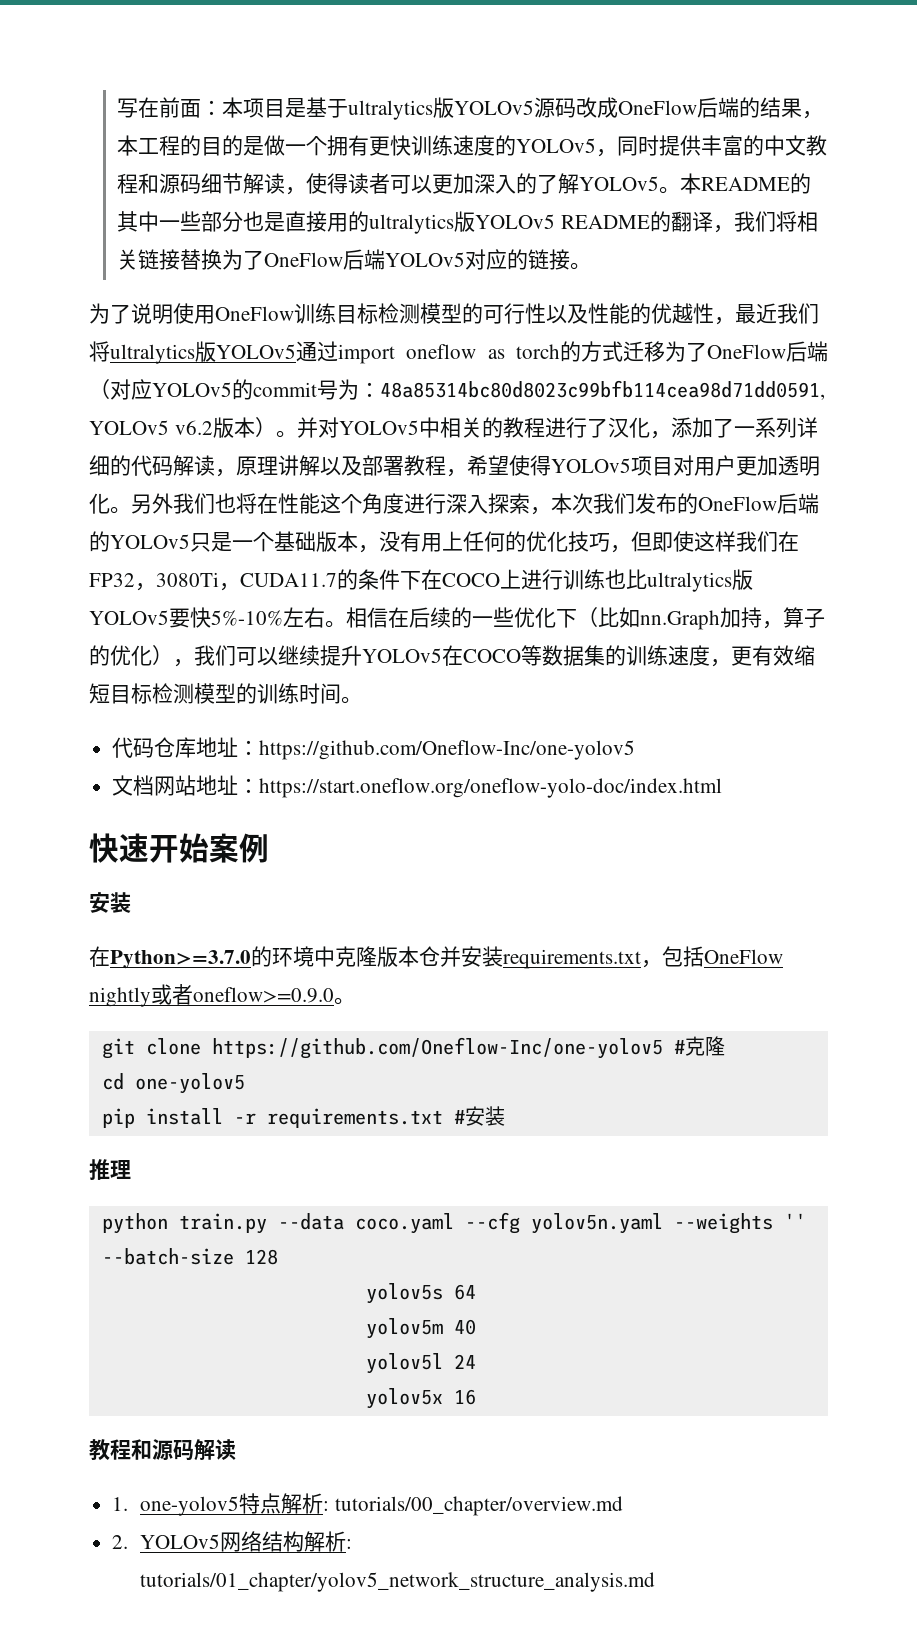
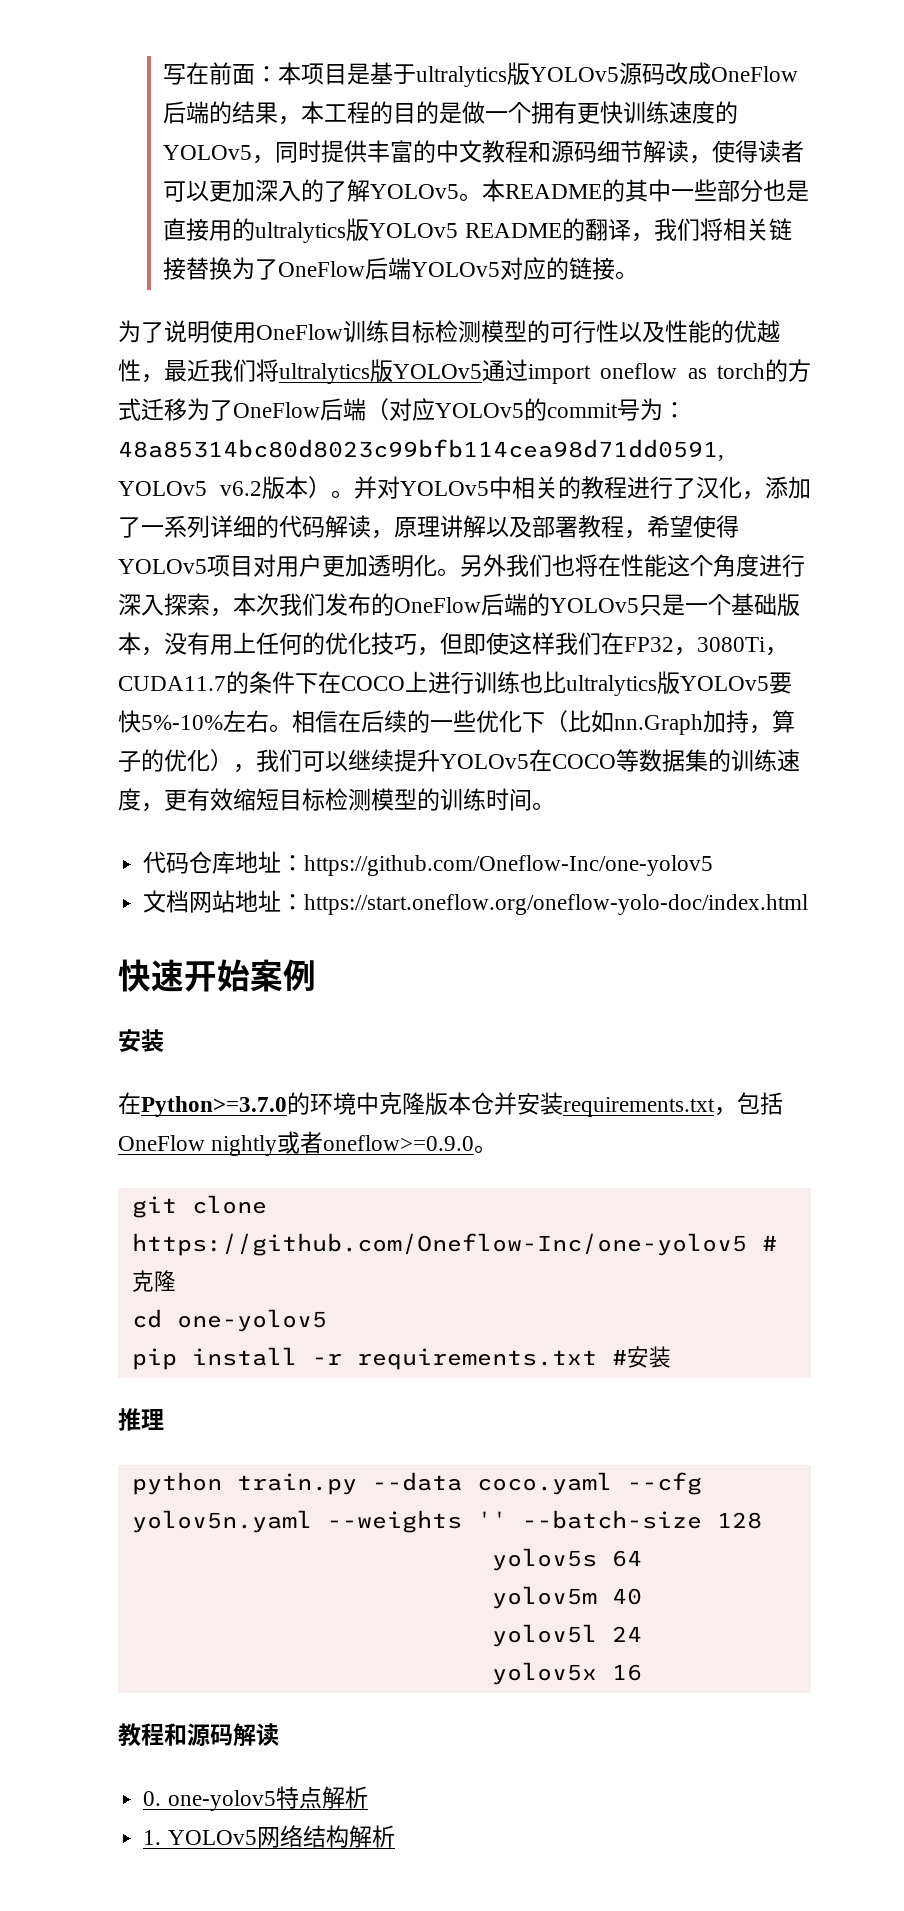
- 1. one-yolov5特点解析: tutorials/00_chapter/overview.md
- 2. YOLOv5网络结构解析: tutorials/01_chapter/yolov5_network_structure_analysis.md
+ 0. one-yolov5特点解析
+ 1. YOLOv5网络结构解析

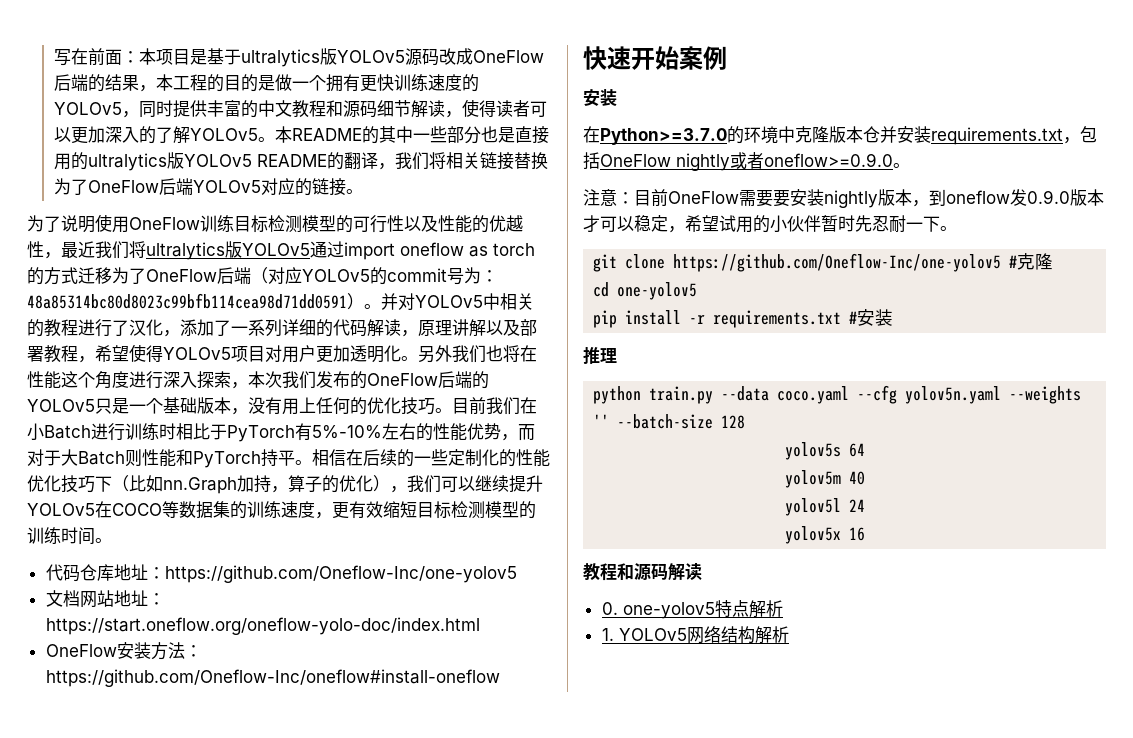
- 为了说明使用OneFlow训练目标检测模型的可行性以及性能的优越性，最近我们将ultralytics版YOLOv5通过import oneflow as torch的方式迁移为了OneFlow后端（对应YOLOv5的commit号为：48a85314bc80d8023c99bfb114cea98d71dd0591, YOLOv5 v6.2版本）。
+ 为了说明使用OneFlow训练目标检测模型的可行性以及性能的优越性，最近我们将ultralytics版YOLOv5通过import oneflow as torch的方式迁移为了OneFlow后端（对应YOLOv5的commit号为：48a85314bc80d8023c99bfb114cea98d71dd0591）。
- 另外我们也将在性能这个角度进行深入探索，本次我们发布的OneFlow后端的YOLOv5只是一个基础版本，没有用上任何的优化技巧，但即使这样我们在FP32，3080Ti，CUDA11.7的条件下在COCO上进行训练也比ultralytics版YOLOv5要快5%-10%左右。
+ 另外我们也将在性能这个角度进行深入探索，本次我们发布的OneFlow后端的YOLOv5只是一个基础版本，没有用上任何的优化技巧。目前我们在小Batch进行训练时相比于PyTorch有5%-10%左右的性能优势，而对于大Batch则性能和PyTorch持平。
- 相信在后续的一些优化下（比如nn.Graph加持，算子的优化），我们可以继续提升YOLOv5在COCO等数据集的训练速度，更有效缩短目标检测模型的训练时间。
+ 相信在后续的一些定制化的性能优化技巧下（比如nn.Graph加持，算子的优化），我们可以继续提升YOLOv5在COCO等数据集的训练速度，更有效缩短目标检测模型的训练时间。
+ OneFlow安装方法：https://github.com/Oneflow-Inc/oneflow#install-oneflow
+ 注意：目前OneFlow需要要安装nightly版本，到oneflow发0.9.0版本才可以稳定，希望试用的小伙伴暂时先忍耐一下。

